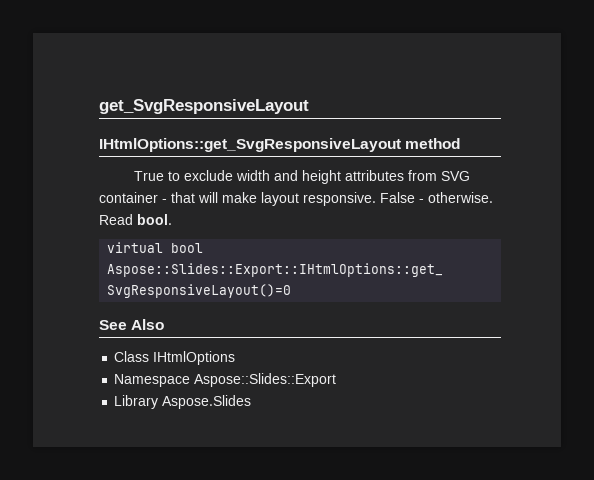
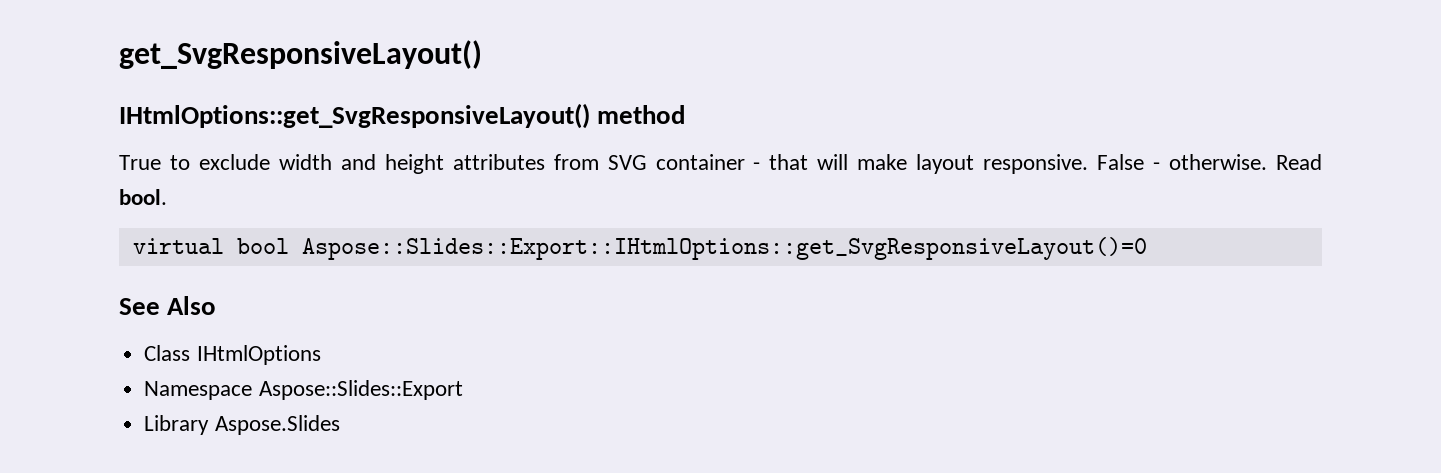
- get_SvgResponsiveLayout
- IHtmlOptions::get_SvgResponsiveLayout method
+ get_SvgResponsiveLayout()
+ IHtmlOptions::get_SvgResponsiveLayout() method

